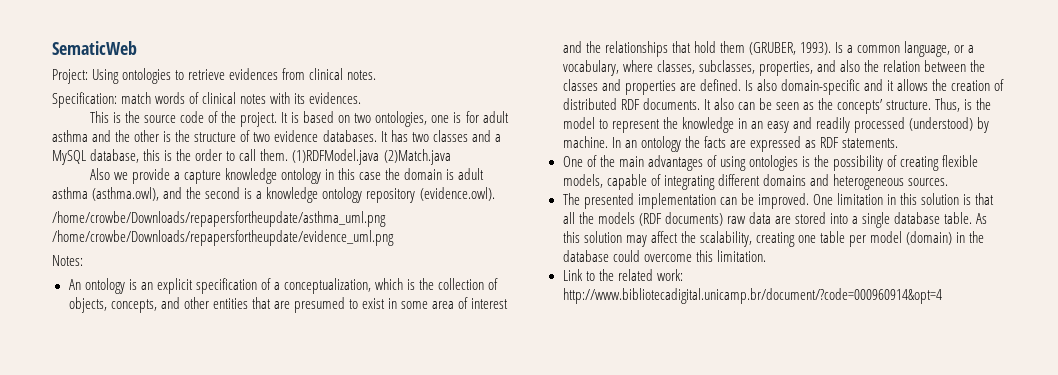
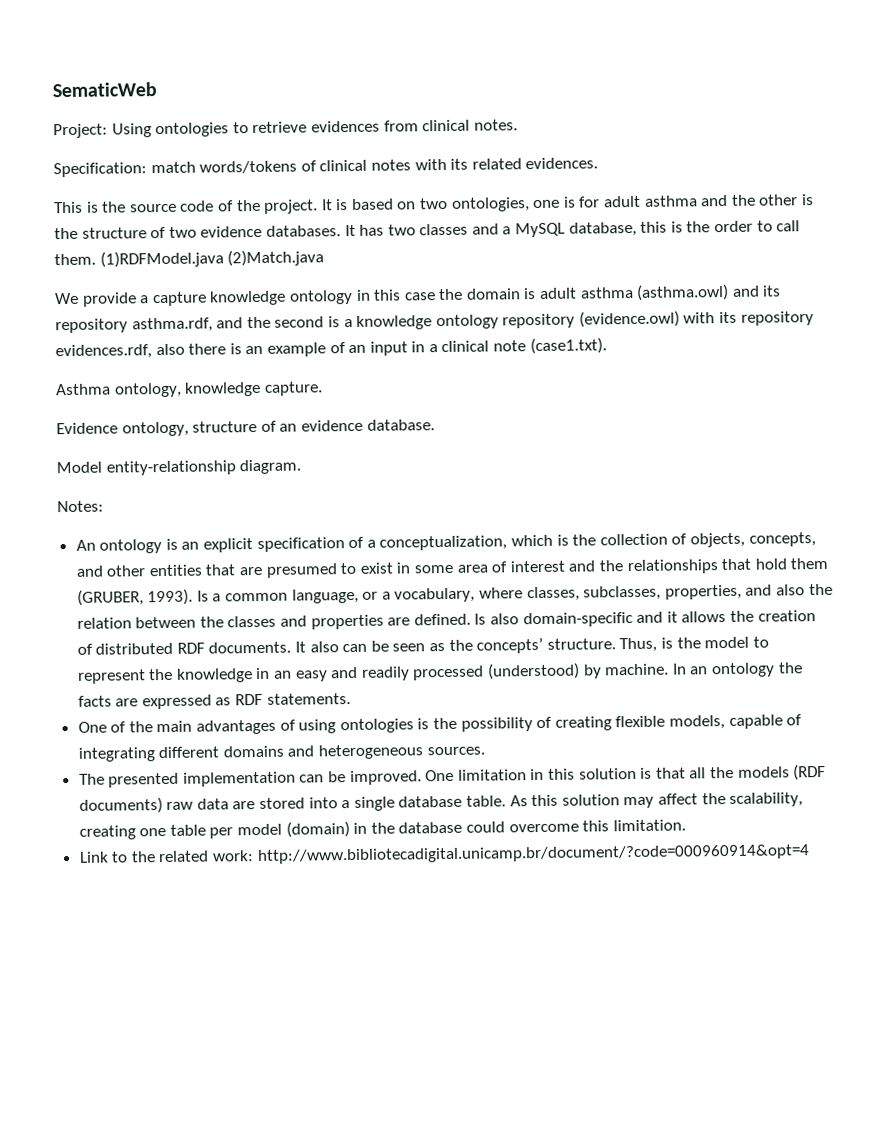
- Specification: match words of clinical notes with its evidences.
+ Specification: match words/tokens of clinical notes with its related evidences.
- Also we provide a capture knowledge ontology in this case the domain is adult asthma (asthma.owl), and the second is a knowledge ontology repository (evidence.owl).
- /home/crowbe/Downloads/repapersfortheupdate/asthma_uml.png /home/crowbe/Downloads/repapersfortheupdate/evidence_uml.png
+ We provide a capture knowledge ontology in this case the domain is adult asthma (asthma.owl) and its repository asthma.rdf, and the second is a knowledge ontology repository (evidence.owl) with its repository evidences.rdf, also there is an example of an input in a clinical note (case1.txt).
+ Asthma ontology, knowledge capture.
+ Evidence ontology, structure of an evidence database.
+ Model entity-relationship diagram.

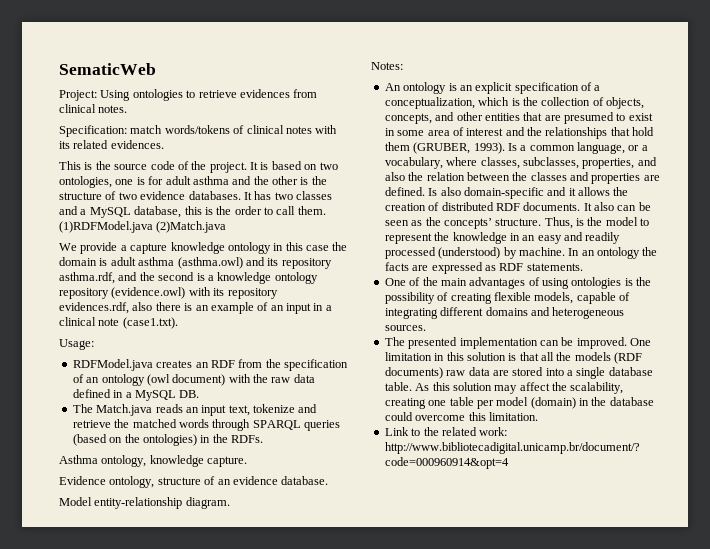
+ Usage:
+ RDFModel.java creates an RDF from the specification of an ontology (owl document) with the raw data defined in a MySQL DB.
+ The Match.java reads an input text, tokenize and retrieve the matched words through SPARQL queries (based on the ontologies) in the RDFs.

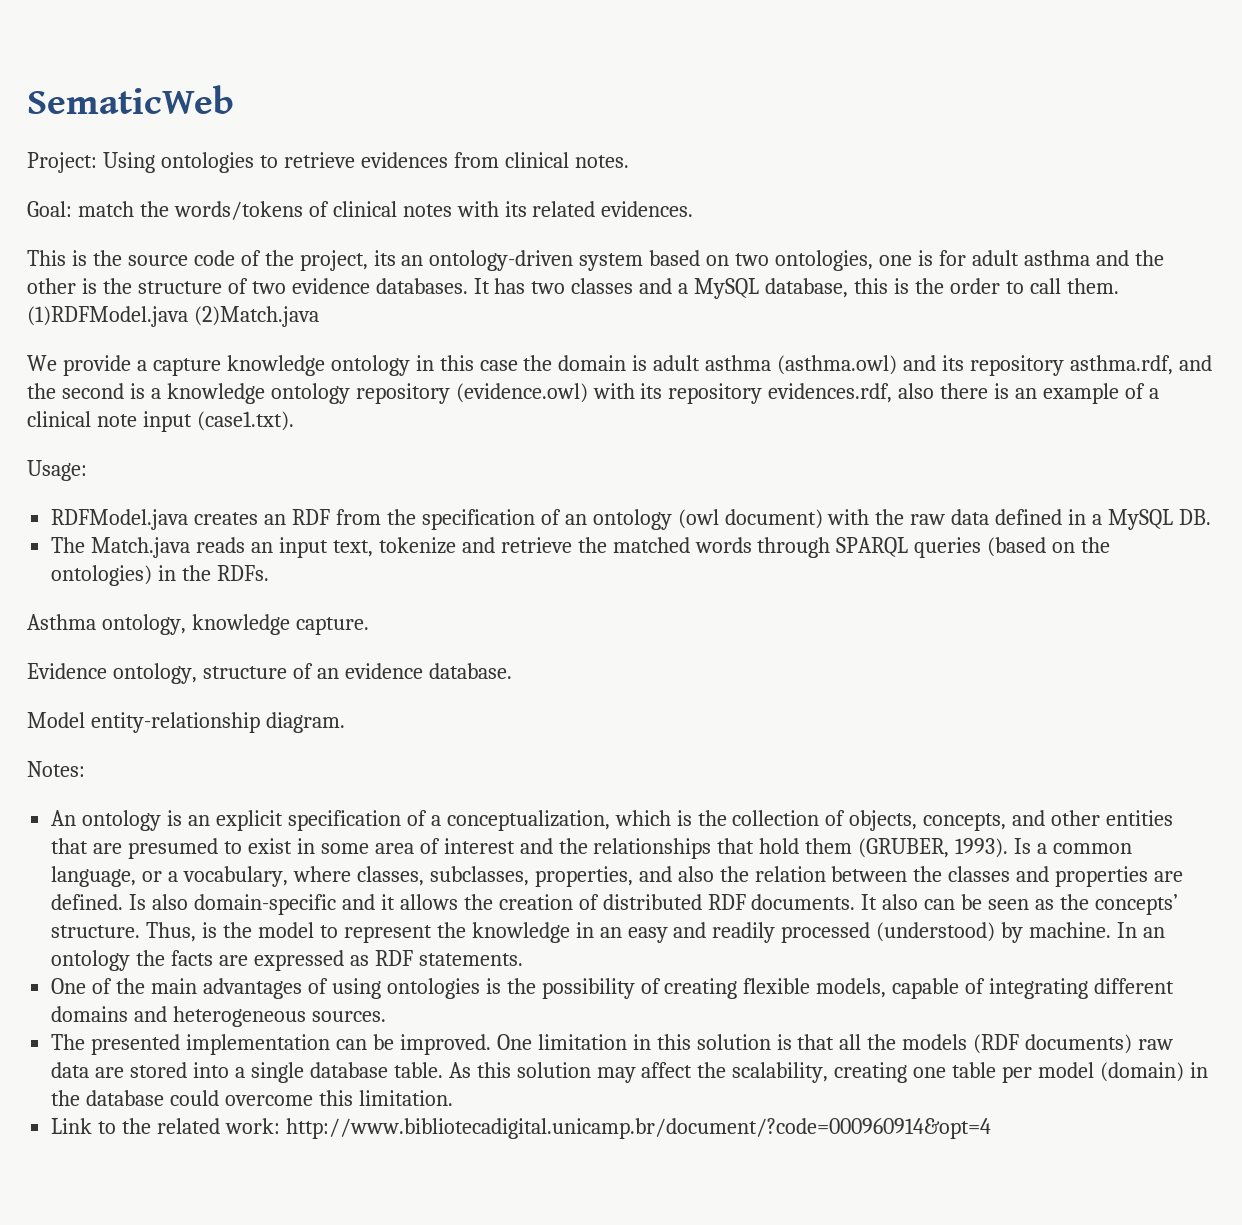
- Specification: match words/tokens of clinical notes with its related evidences.
+ Goal: match the words/tokens of clinical notes with its related evidences.
- This is the source code of the project. It is based on two ontologies, one is for adult asthma and the other is the structure of two evidence databases.
+ This is the source code of the project, its an ontology-driven system based on two ontologies, one is for adult asthma and the other is the structure of two evidence databases.
- We provide a capture knowledge ontology in this case the domain is adult asthma (asthma.owl) and its repository asthma.rdf, and the second is a knowledge ontology repository (evidence.owl) with its repository evidences.rdf, also there is an example of an input in a clinical note (case1.txt).
+ We provide a capture knowledge ontology in this case the domain is adult asthma (asthma.owl) and its repository asthma.rdf, and the second is a knowledge ontology repository (evidence.owl) with its repository evidences.rdf, also there is an example of a clinical note input (case1.txt).

